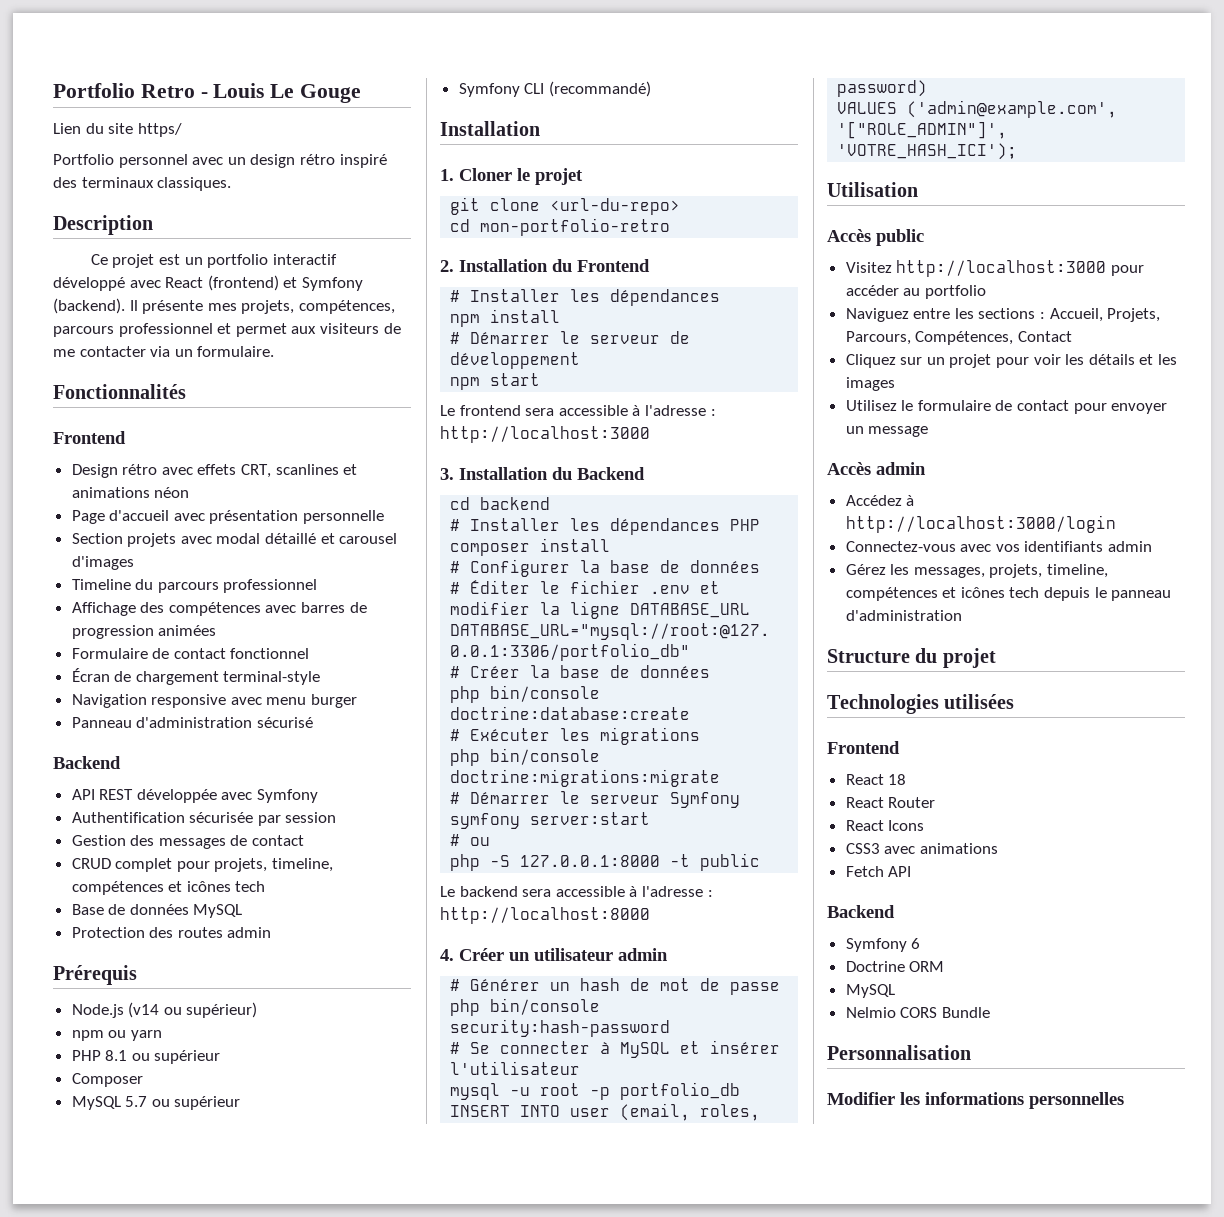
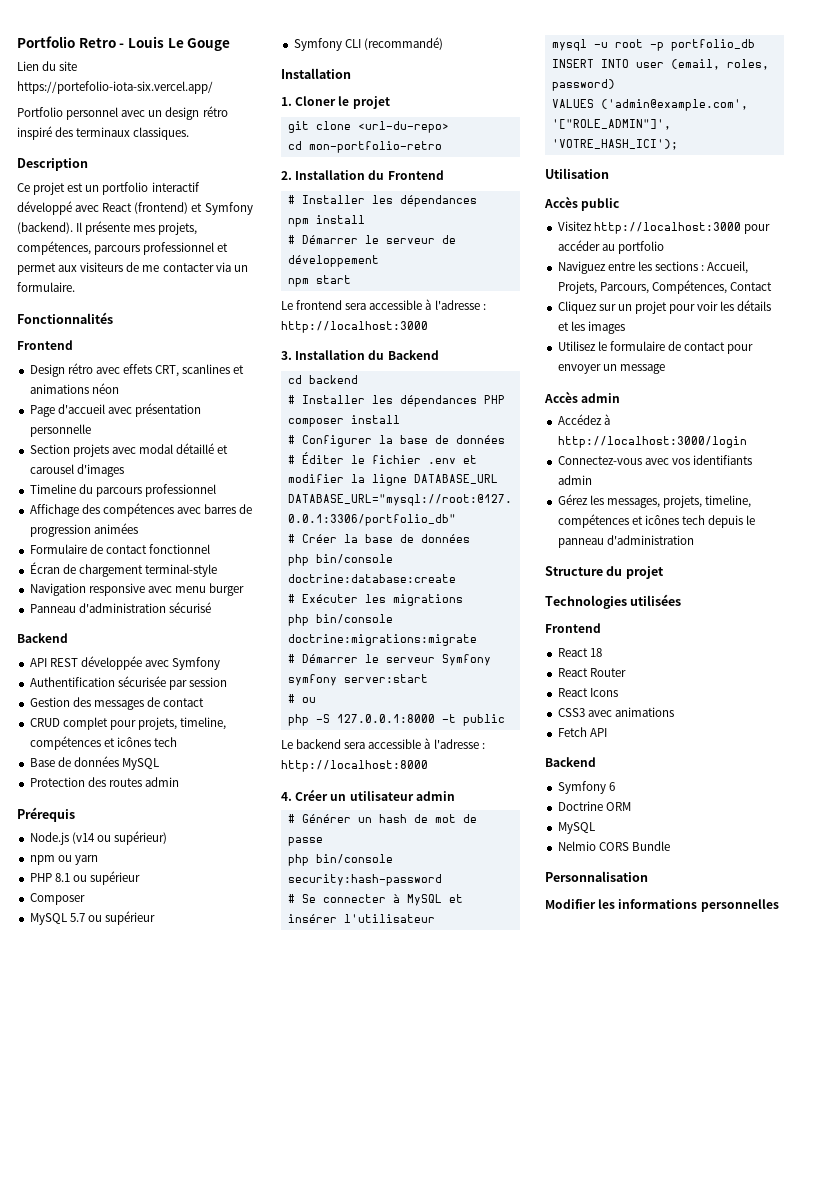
- Lien du site https/
+ Lien du site https://portefolio-iota-six.vercel.app/

